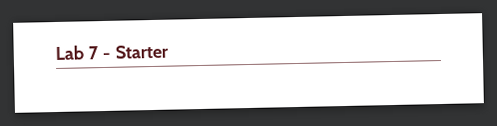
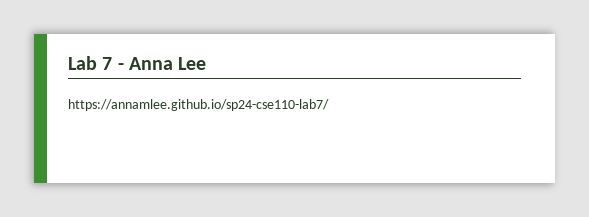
- Lab 7 - Starter
+ Lab 7 - Anna Lee
+ https://annamlee.github.io/sp24-cse110-lab7/

